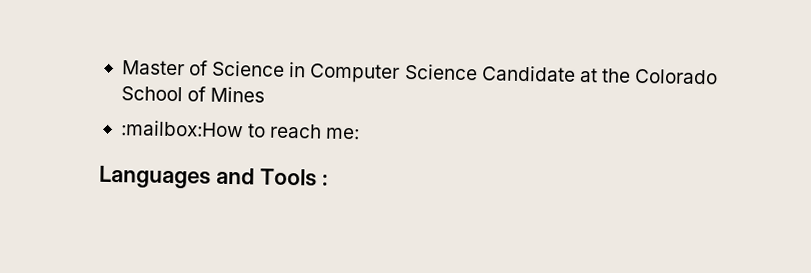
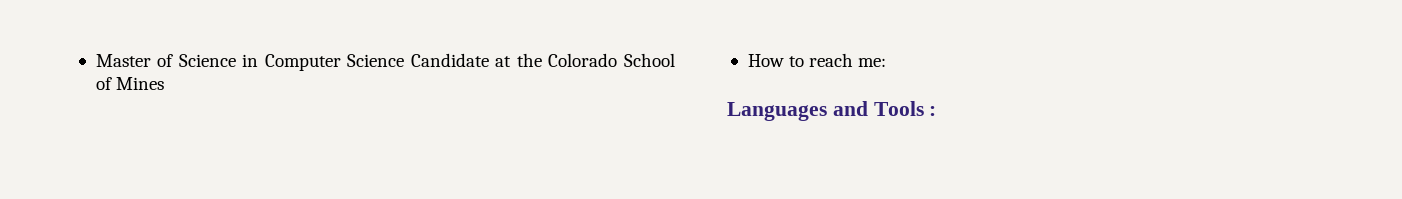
- :mailbox:How to reach me:
+ How to reach me:

